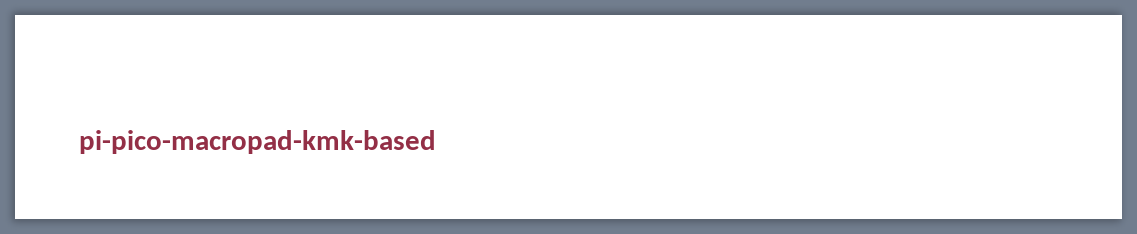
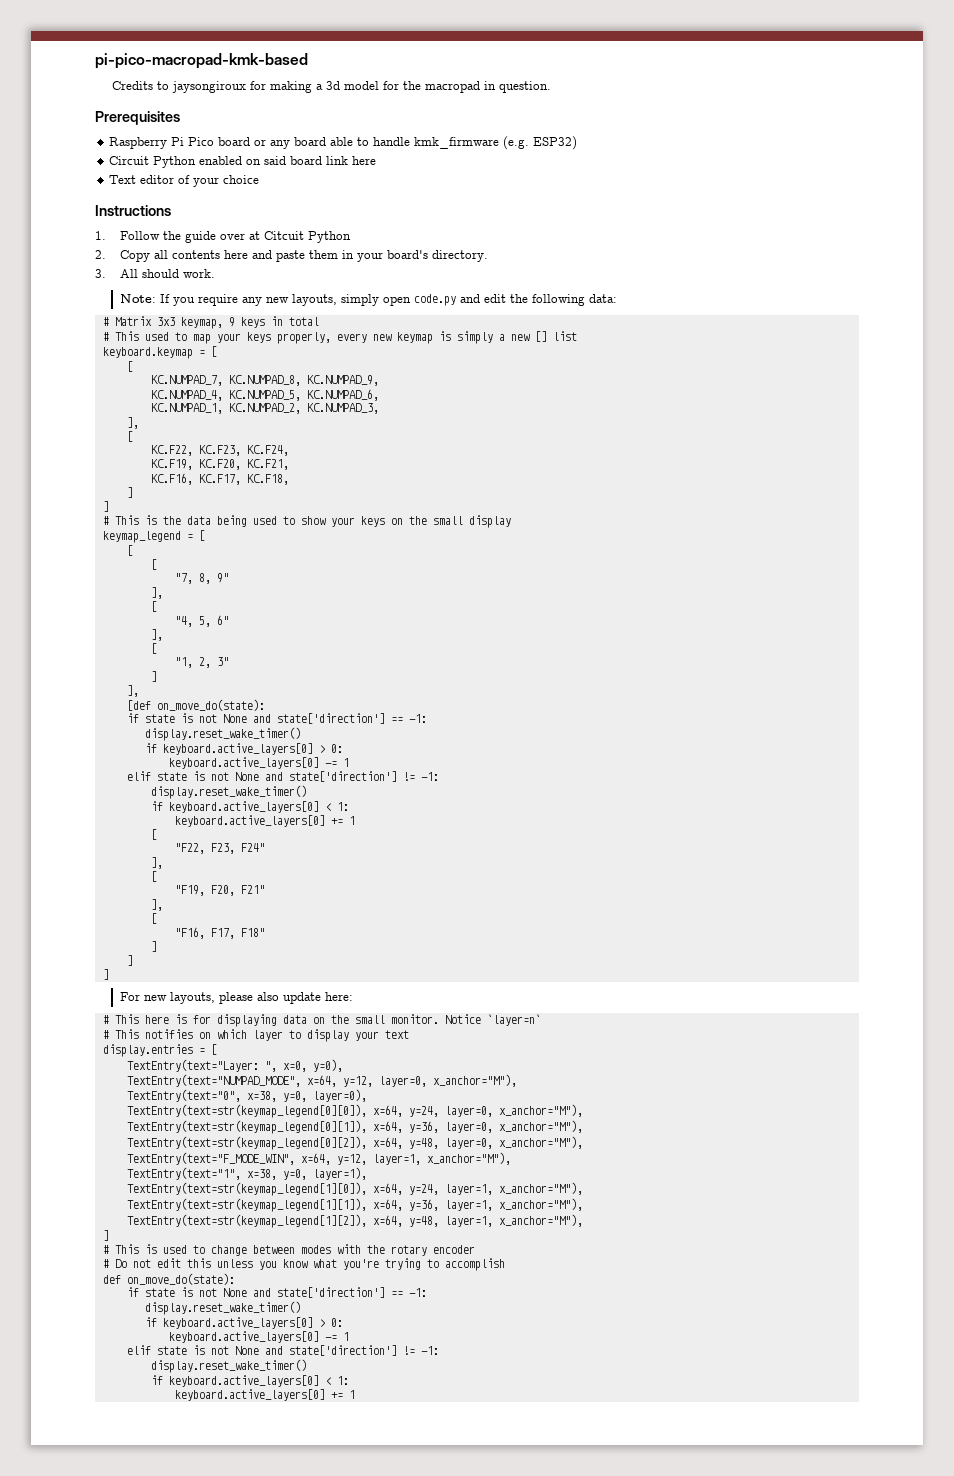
+ Credits to jaysongiroux for making a 3d model for the macropad in question.
+ Prerequisites
+ Raspberry Pi Pico board or any board able to handle kmk_firmware (e.g. ESP32)
+ Circuit Python enabled on said board link here
+ Text editor of your choice
+ Instructions
+ 1. Follow the guide over at Citcuit Python
+ 2. Copy all contents here and paste them in your board's directory.
+ 3. All should work.
+ Note: If you require any new layouts, simply open code.py and edit the following data:
+ # Matrix 3x3 keymap, 9 keys in total
+ # This used to map your keys properly, every new keymap is simply a new [] list
+ keyboard.keymap = [
+ [
+ KC.NUMPAD_7, KC.NUMPAD_8, KC.NUMPAD_9,
+ KC.NUMPAD_4, KC.NUMPAD_5, KC.NUMPAD_6,
+ KC.NUMPAD_1, KC.NUMPAD_2, KC.NUMPAD_3,
+ ],
+ [
+ KC.F22, KC.F23, KC.F24,
+ KC.F19, KC.F20, KC.F21,
+ KC.F16, KC.F17, KC.F18,
+ ]
+ ]
+ # This is the data being used to show your keys on the small display
+ keymap_legend = [
+ [
+ [
+ "7, 8, 9"
+ ],
+ [
+ "4, 5, 6"
+ ],
+ [
+ "1, 2, 3"
+ ]
+ ],
+ [def on_move_do(state):
+ if state is not None and state['direction'] == -1:
+ display.reset_wake_timer()
+ if keyboard.active_layers[0] > 0:
+ keyboard.active_layers[0] -= 1
+ elif state is not None and state['direction'] != -1:
+ display.reset_wake_timer()
+ if keyboard.active_layers[0] < 1:
+ keyboard.active_layers[0] += 1
+ [
+ "F22, F23, F24"
+ ],
+ [
+ "F19, F20, F21"
+ ],
+ [
+ "F16, F17, F18"
+ ]
+ ]
+ ]
+ For new layouts, please also update here:
+ # This here is for displaying data on the small monitor. Notice `layer=n`
+ # This notifies on which layer to display your text
+ display.entries = [
+ TextEntry(text="Layer: ", x=0, y=0),
+ TextEntry(text="NUMPAD_MODE", x=64, y=12, layer=0, x_anchor="M"),
+ TextEntry(text="0", x=38, y=0, layer=0),
+ TextEntry(text=str(keymap_legend[0][0]), x=64, y=24, layer=0, x_anchor="M"),
+ TextEntry(text=str(keymap_legend[0][1]), x=64, y=36, layer=0, x_anchor="M"),
+ TextEntry(text=str(keymap_legend[0][2]), x=64, y=48, layer=0, x_anchor="M"),
+ TextEntry(text="F_MODE_WIN", x=64, y=12, layer=1, x_anchor="M"),
+ TextEntry(text="1", x=38, y=0, layer=1),
+ TextEntry(text=str(keymap_legend[1][0]), x=64, y=24, layer=1, x_anchor="M"),
+ TextEntry(text=str(keymap_legend[1][1]), x=64, y=36, layer=1, x_anchor="M"),
+ TextEntry(text=str(keymap_legend[1][2]), x=64, y=48, layer=1, x_anchor="M"),
+ ]
+ # This is used to change between modes with the rotary encoder
+ # Do not edit this unless you know what you're trying to accomplish
+ def on_move_do(state):
+ if state is not None and state['direction'] == -1:
+ display.reset_wake_timer()
+ if keyboard.active_layers[0] > 0:
+ keyboard.active_layers[0] -= 1
+ elif state is not None and state['direction'] != -1:
+ display.reset_wake_timer()
+ if keyboard.active_layers[0] < 1:
+ keyboard.active_layers[0] += 1

